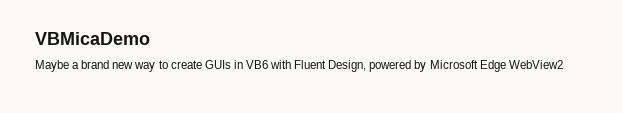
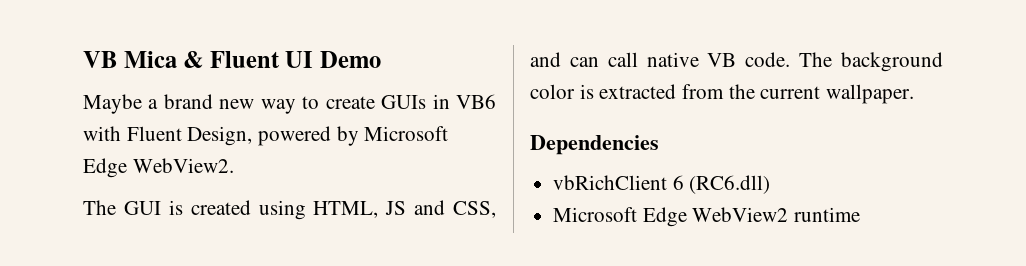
- VBMicaDemo
+ VB Mica & Fluent UI Demo
- Maybe a brand new way to create GUIs in VB6 with Fluent Design, powered by Microsoft Edge WebView2
+ Maybe a brand new way to create GUIs in VB6 with Fluent Design, powered by Microsoft Edge WebView2.
+ The GUI is created using HTML, JS and CSS, and can call native VB code. The background color is extracted from the current wallpaper.
+ Dependencies
+ vbRichClient 6 (RC6.dll)
+ Microsoft Edge WebView2 runtime

